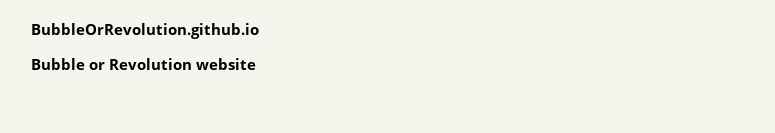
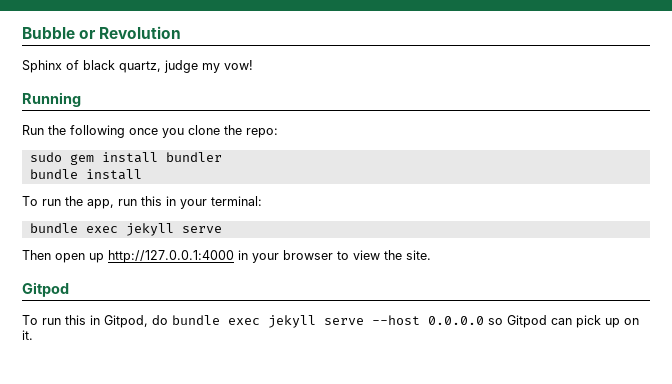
- BubbleOrRevolution.github.io
- Bubble or Revolution website
+ Bubble or Revolution
+ Sphinx of black quartz, judge my vow!
+ Running
+ Run the following once you clone the repo:
+ sudo gem install bundler
+ bundle install
+ To run the app, run this in your terminal:
+ bundle exec jekyll serve
+ Then open up http://127.0.0.1:4000 in your browser to view the site.
+ Gitpod
+ To run this in Gitpod, do bundle exec jekyll serve --host 0.0.0.0 so Gitpod can pick up on it.

